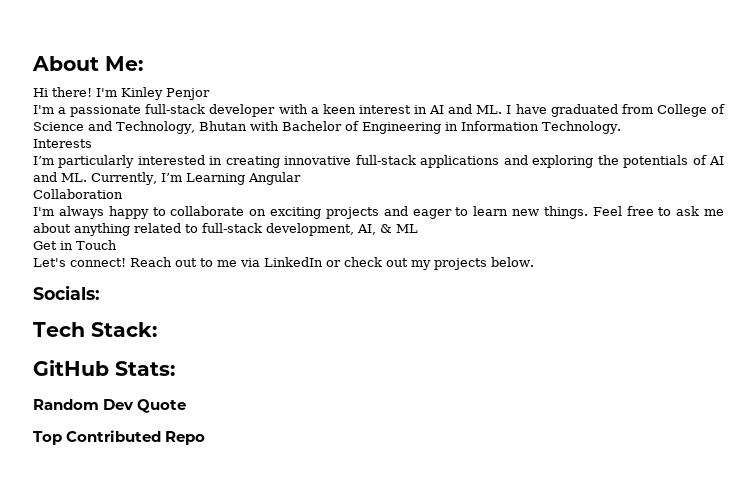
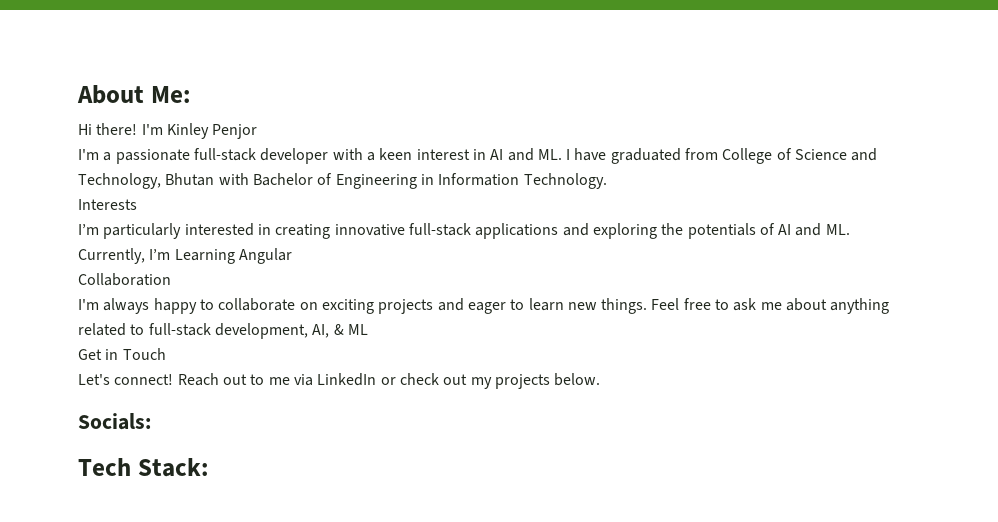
- GitHub Stats:
- Random Dev Quote
- Top Contributed Repo

